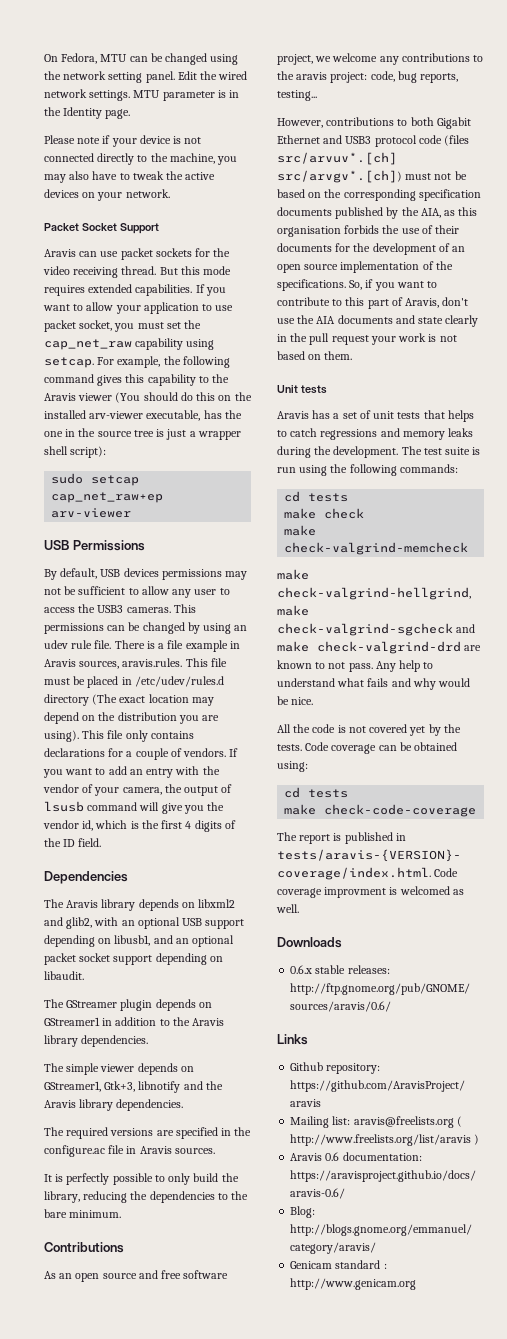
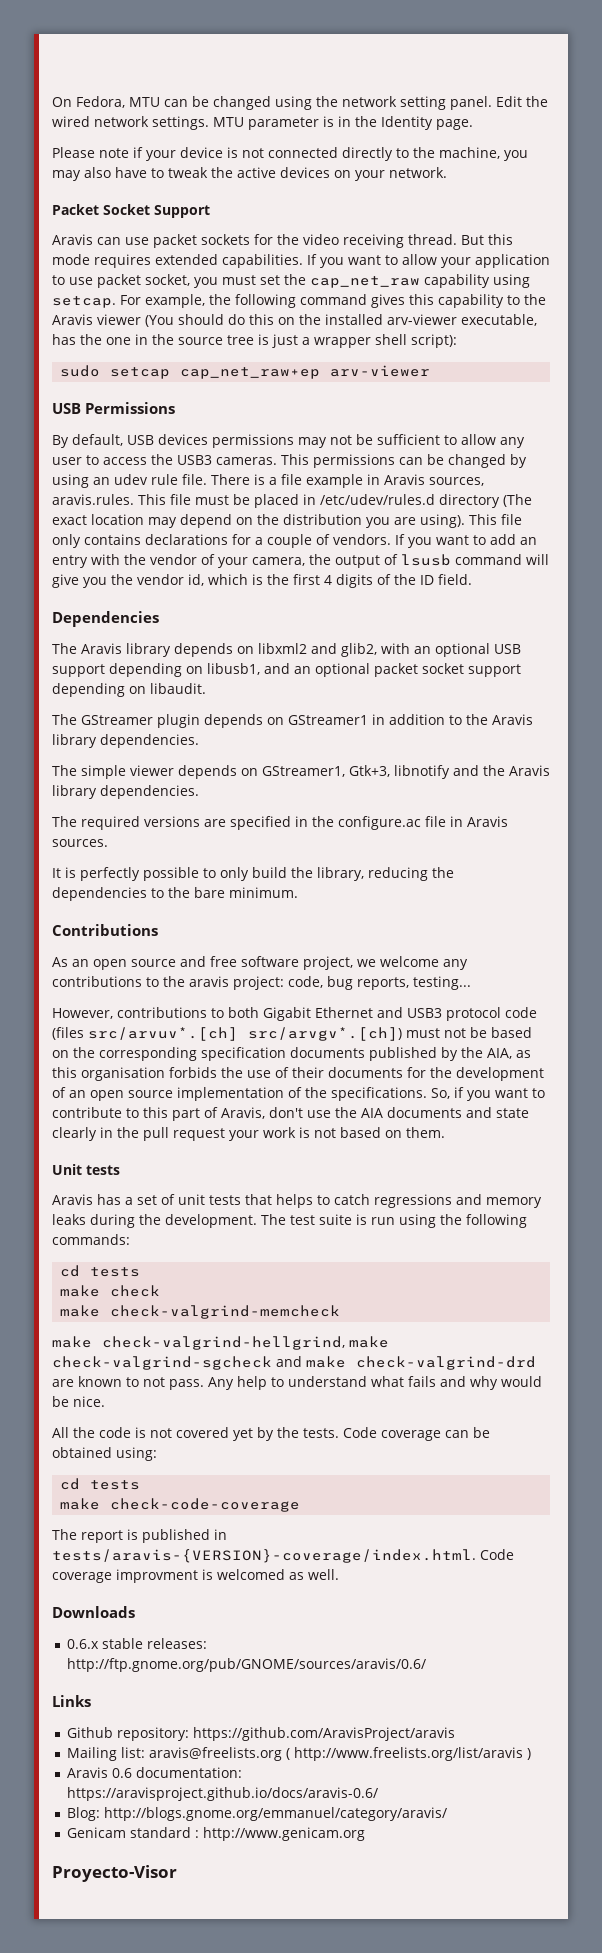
+ Proyecto-Visor

